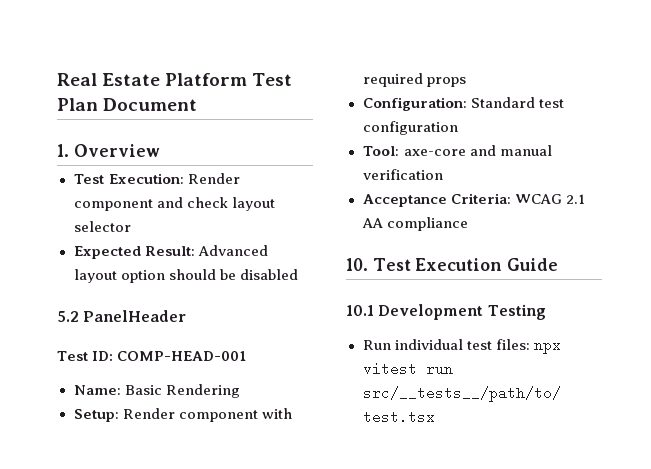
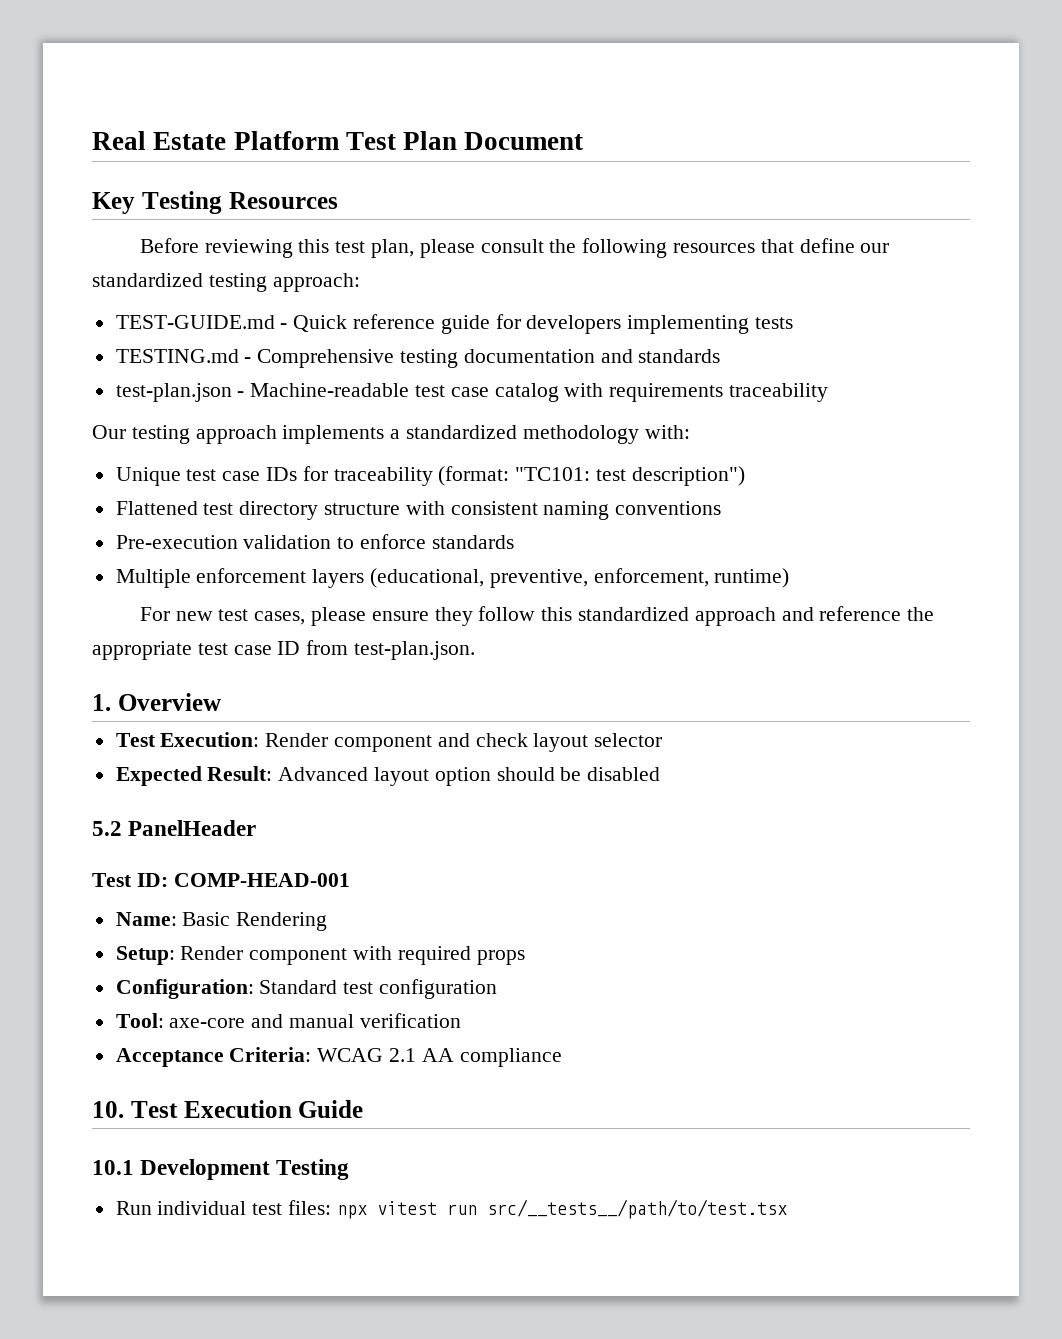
+ Key Testing Resources
+ Before reviewing this test plan, please consult the following resources that define our standardized testing approach:
+ TEST-GUIDE.md - Quick reference guide for developers implementing tests
+ TESTING.md - Comprehensive testing documentation and standards
+ test-plan.json - Machine-readable test case catalog with requirements traceability
+ Our testing approach implements a standardized methodology with:
+ Unique test case IDs for traceability (format: "TC101: test description")
+ Flattened test directory structure with consistent naming conventions
+ Pre-execution validation to enforce standards
+ Multiple enforcement layers (educational, preventive, enforcement, runtime)
+ For new test cases, please ensure they follow this standardized approach and reference the appropriate test case ID from test-plan.json.

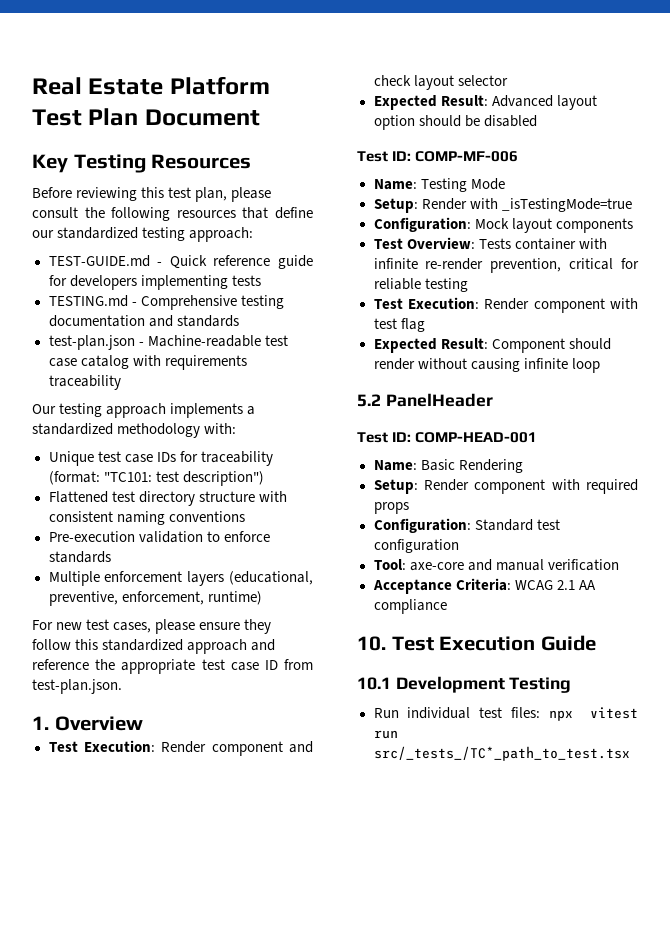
+ Test ID: COMP-MF-006
+ Name: Testing Mode
+ Setup: Render with _isTestingMode=true
+ Configuration: Mock layout components
+ Test Overview: Tests container with infinite re-render prevention, critical for reliable testing
+ Test Execution: Render component with test flag
+ Expected Result: Component should render without causing infinite loop
- Run individual test files: npx vitest run src/__tests__/path/to/test.tsx
+ Run individual test files: npx vitest run src/_tests_/TC*_path_to_test.tsx

